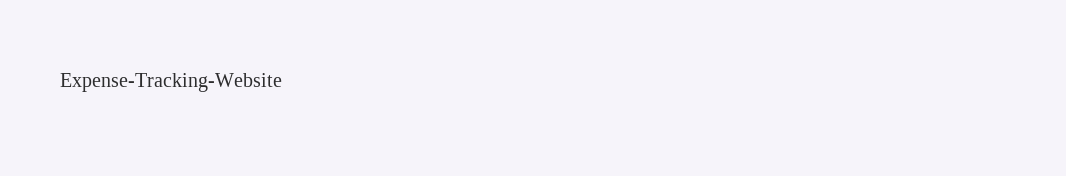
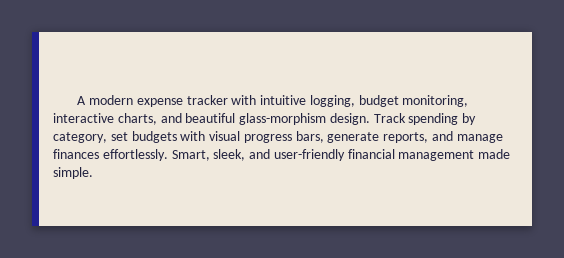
- Expense-Tracking-Website
+ A modern expense tracker with intuitive logging, budget monitoring, interactive charts, and beautiful glass-morphism design. Track spending by category, set budgets with visual progress bars, generate reports, and manage finances effortlessly. Smart, sleek, and user-friendly financial management made simple.

